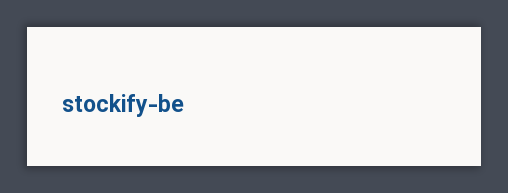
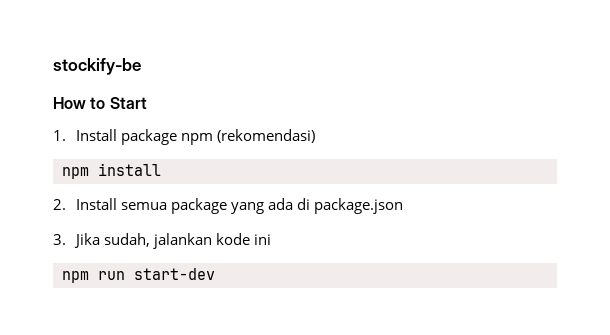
+ How to Start
+ 1. Install package npm (rekomendasi)
+ npm install
+ 2. Install semua package yang ada di package.json
+ 3. Jika sudah, jalankan kode ini
+ npm run start-dev

